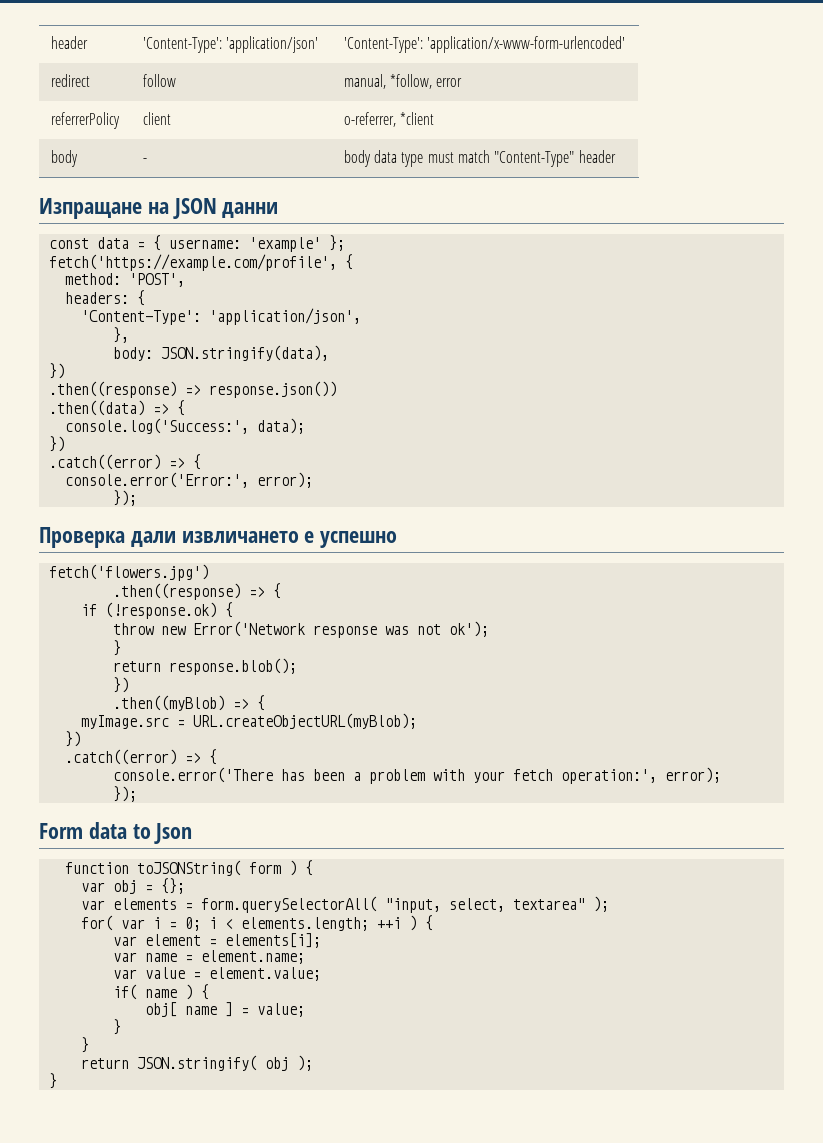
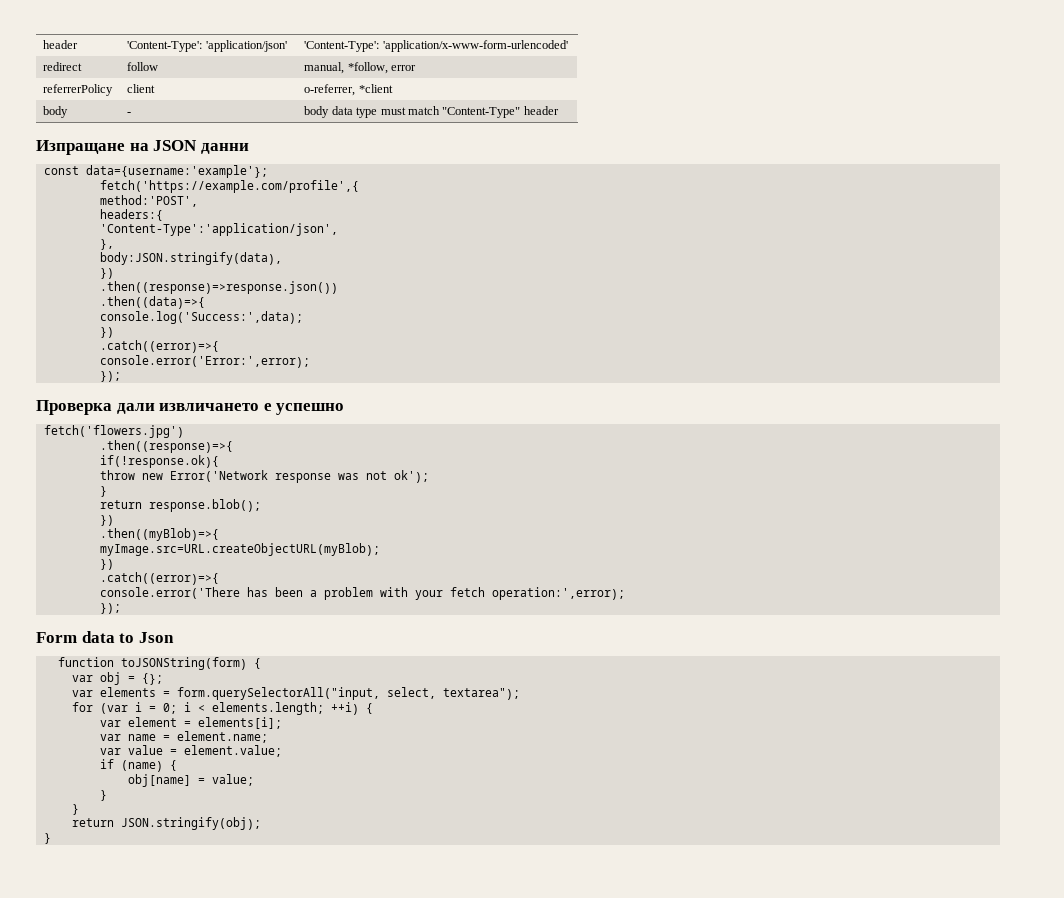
- const data = { username: 'example' };
- fetch('https://example.com/profile', {
- method: 'POST',
- headers: {
- 'Content-Type': 'application/json',
+ const data={username:'example'};
+ fetch('https://example.com/profile',{
+ method:'POST',
+ headers:{
+ 'Content-Type':'application/json',
- body: JSON.stringify(data),
+ body:JSON.stringify(data),
  })
- .then((response) => response.json())
- .then((data) => {
- console.log('Success:', data);
+ .then((response)=>response.json())
+ .then((data)=>{
+ console.log('Success:',data);
  })
- .catch((error) => {
- console.error('Error:', error);
+ .catch((error)=>{
+ console.error('Error:',error);
- .then((response) => {
- if (!response.ok) {
+ .then((response)=>{
+ if(!response.ok){
- .then((myBlob) => {
- myImage.src = URL.createObjectURL(myBlob);
+ .then((myBlob)=>{
+ myImage.src=URL.createObjectURL(myBlob);
  })
- .catch((error) => {
+ .catch((error)=>{
- console.error('There has been a problem with your fetch operation:', error);
+ console.error('There has been a problem with your fetch operation:',error);
- function toJSONString( form ) {
+ function toJSONString(form) {
- var elements = form.querySelectorAll( "input, select, textarea" );
- for( var i = 0; i < elements.length; ++i ) {
+ var elements = form.querySelectorAll("input, select, textarea");
+ for (var i = 0; i < elements.length; ++i) {
- if( name ) {
- obj[ name ] = value;
+ if (name) {
+ obj[name] = value;
- return JSON.stringify( obj );
+ return JSON.stringify(obj);

